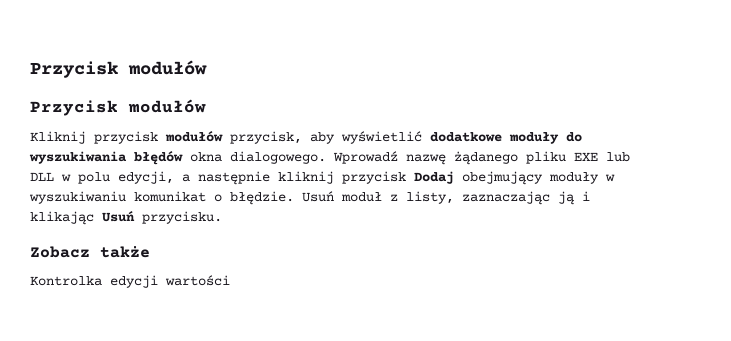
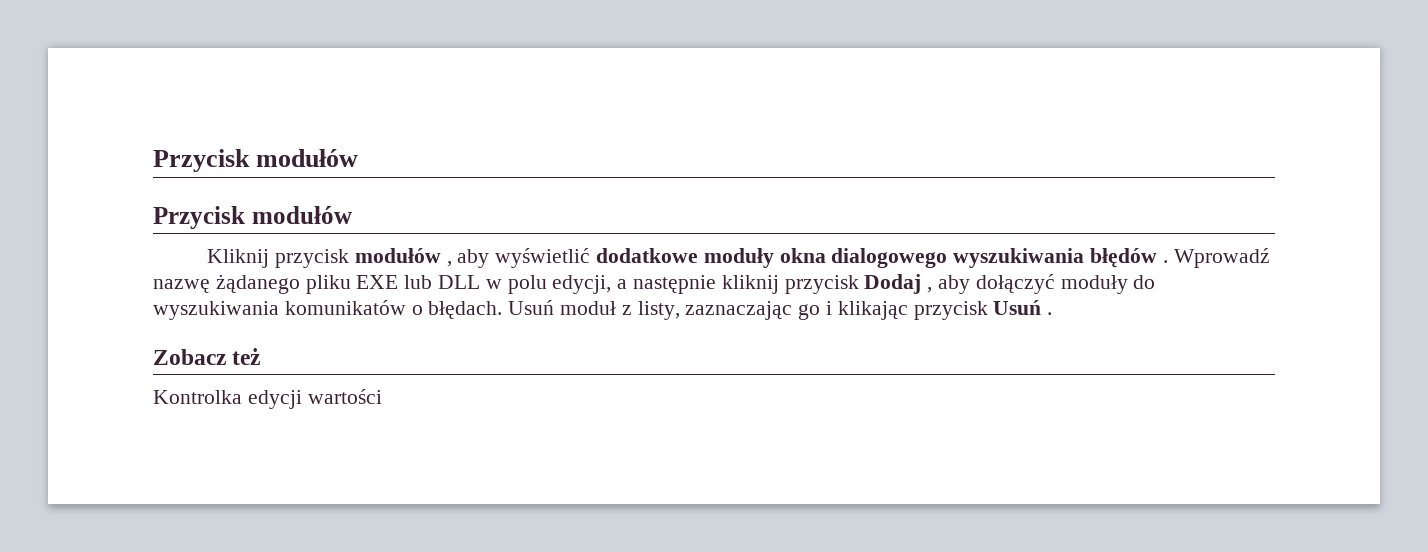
- Kliknij przycisk modułów przycisk, aby wyświetlić dodatkowe moduły do wyszukiwania błędów okna dialogowego.
+ Kliknij przycisk modułów , aby wyświetlić dodatkowe moduły okna dialogowego wyszukiwania błędów .
- Wprowadź nazwę żądanego pliku EXE lub DLL w polu edycji, a następnie kliknij przycisk Dodaj obejmujący moduły w wyszukiwaniu komunikat o błędzie.
+ Wprowadź nazwę żądanego pliku EXE lub DLL w polu edycji, a następnie kliknij przycisk Dodaj , aby dołączyć moduły do wyszukiwania komunikatów o błędach.
- Usuń moduł z listy, zaznaczając ją i klikając Usuń przycisku.
+ Usuń moduł z listy, zaznaczając go i klikając przycisk Usuń .
- Zobacz także
+ Zobacz też

